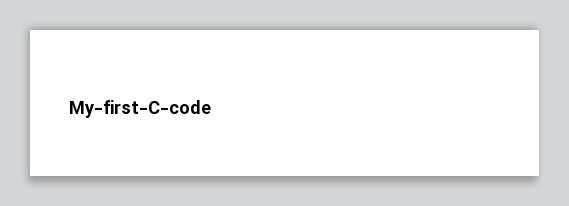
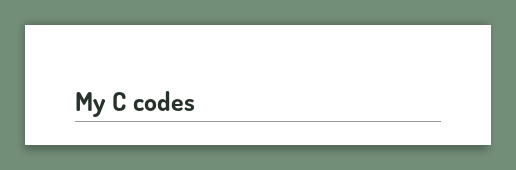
- My-first-C-code
+ My C codes

